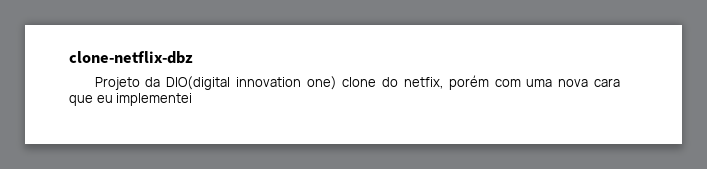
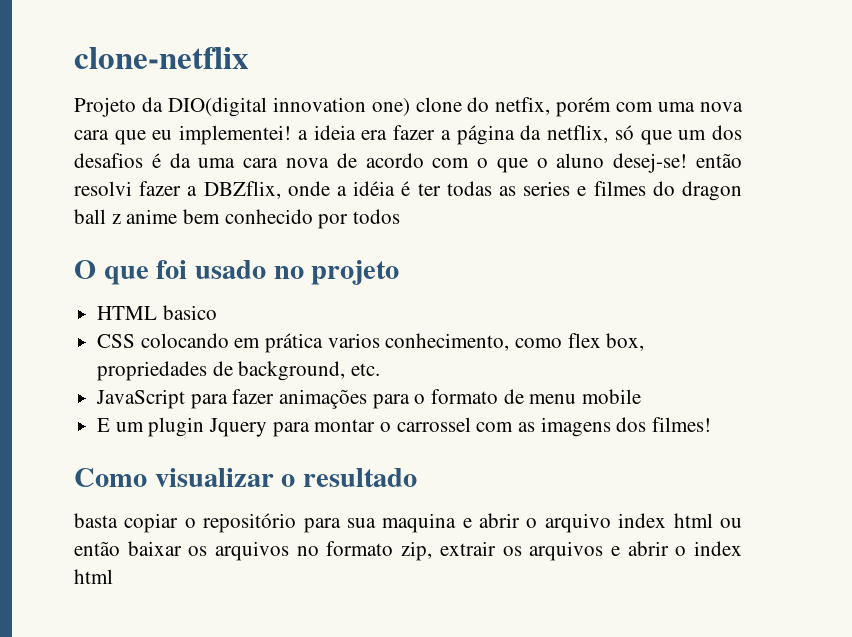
- clone-netflix-dbz
+ clone-netflix
- Projeto da DIO(digital innovation one) clone do netfix, porém com uma nova cara que eu implementei
+ Projeto da DIO(digital innovation one) clone do netfix, porém com uma nova cara que eu implementei! a ideia era fazer a página da netflix, só que um dos desafios é da uma cara nova de acordo com o que o aluno desej-se! então resolvi fazer a DBZflix, onde a idéia é ter todas as series e filmes do dragon ball z anime bem conhecido por todos
+ O que foi usado no projeto
+ HTML basico
+ CSS colocando em prática varios conhecimento, como flex box, propriedades de background, etc.
+ JavaScript para fazer animações para o formato de menu mobile
+ E um plugin Jquery para montar o carrossel com as imagens dos filmes!
+ Como visualizar o resultado
+ basta copiar o repositório para sua maquina e abrir o arquivo index html ou então baixar os arquivos no formato zip, extrair os arquivos e abrir o index html

